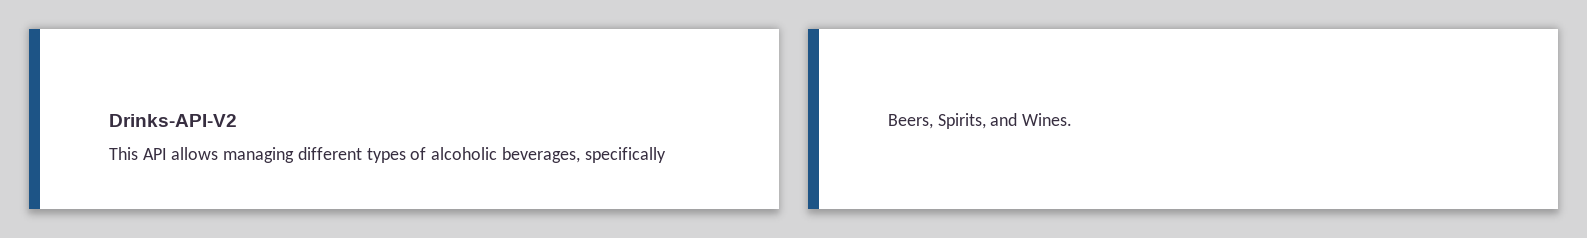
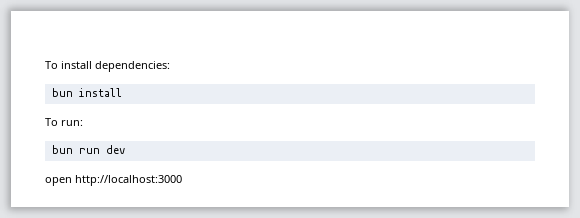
- Drinks-API-V2
- This API allows managing different types of alcoholic beverages, specifically Beers, Spirits, and Wines.
+ To install dependencies:
+ bun install
+ To run:
+ bun run dev
+ open http://localhost:3000

